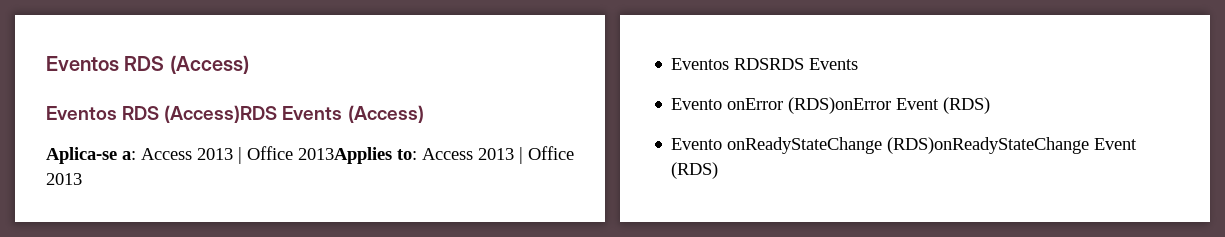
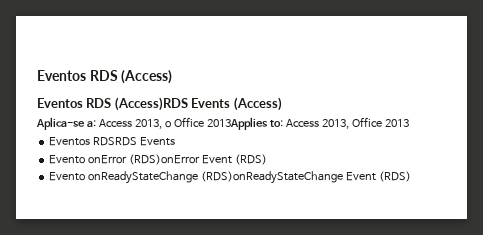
- Aplica-se a: Access 2013 | Office 2013Applies to: Access 2013 | Office 2013
+ Aplica-se a: Access 2013, o Office 2013Applies to: Access 2013, Office 2013

